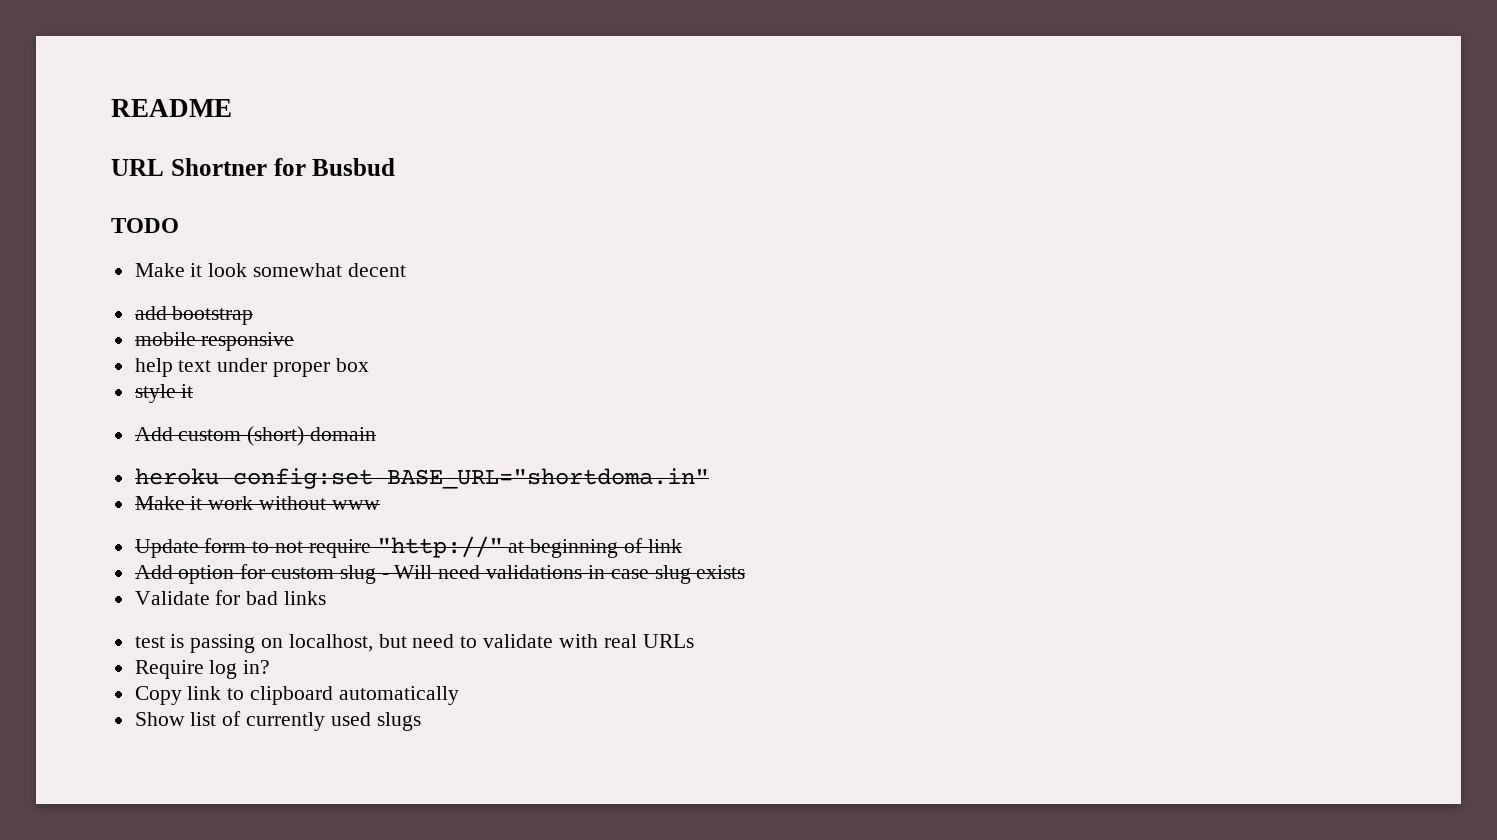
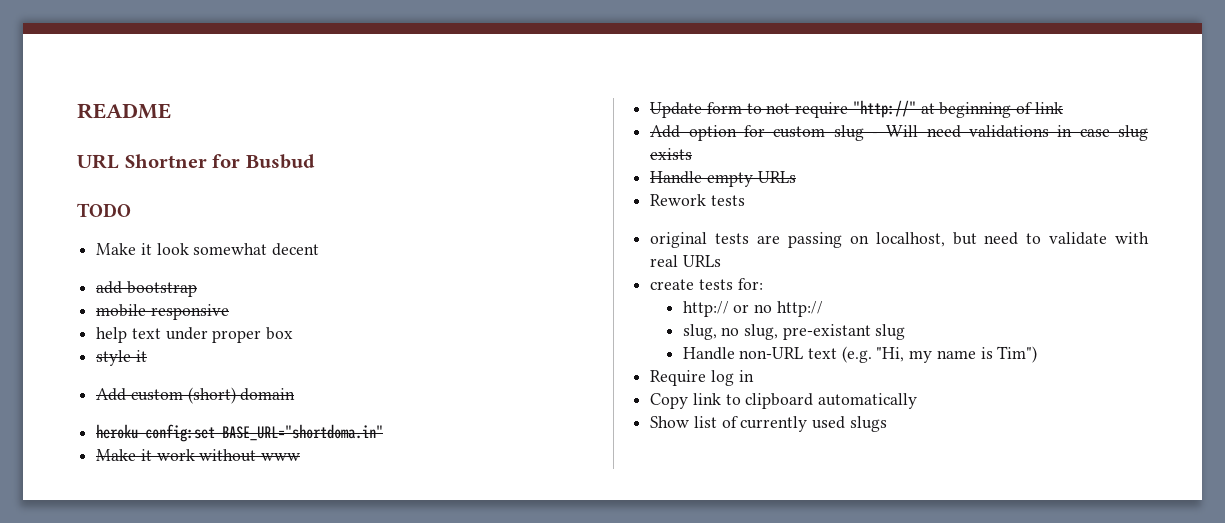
- Validate for bad links
- test is passing on localhost, but need to validate with real URLs
+ Handle empty URLs
+ Rework tests
+ original tests are passing on localhost, but need to validate with real URLs
+ create tests for:
+ http:// or no http://
+ slug, no slug, pre-existant slug
+ Handle non-URL text (e.g. "Hi, my name is Tim")
- Require log in?
+ Require log in

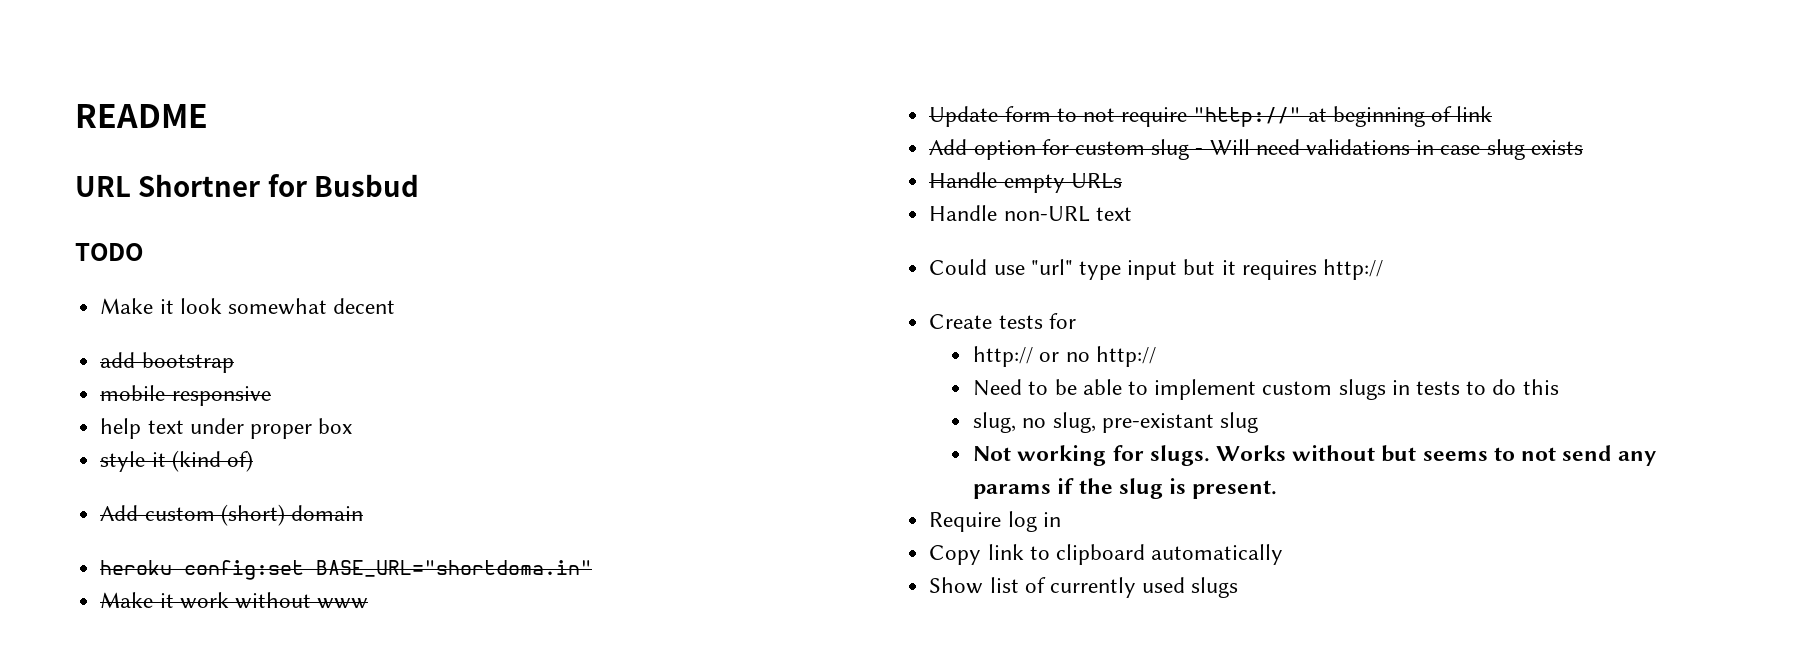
- style it
+ style it (kind of)
- Rework tests
- original tests are passing on localhost, but need to validate with real URLs
- create tests for:
+ Handle non-URL text
+ Could use "url" type input but it requires http://
+ Create tests for
  http:// or no http://
+ Need to be able to implement custom slugs in tests to do this
- Handle non-URL text (e.g. "Hi, my name is Tim")
+ Not working for slugs. Works without but seems to not send any params if the slug is present.

